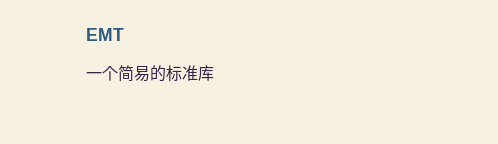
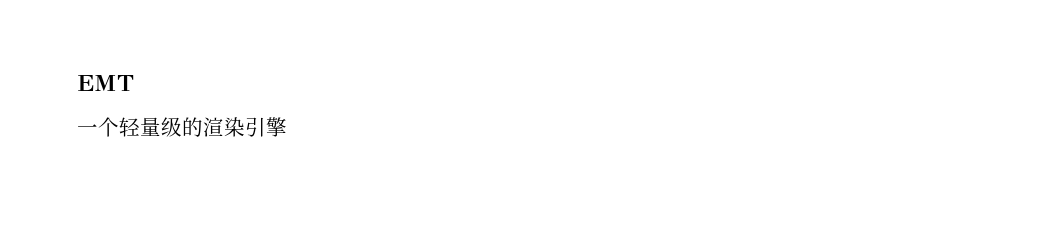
- 一个简易的标准库
+ 一个轻量级的渲染引擎

